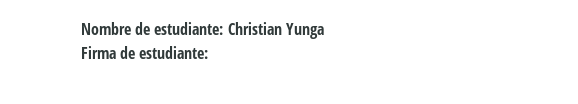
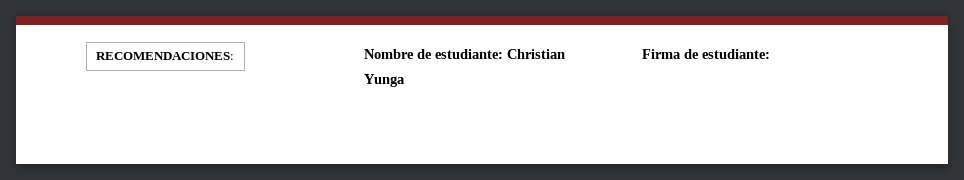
+ RECOMENDACIONES:

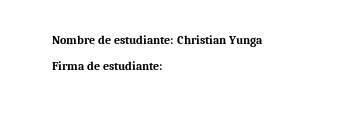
- RECOMENDACIONES:

